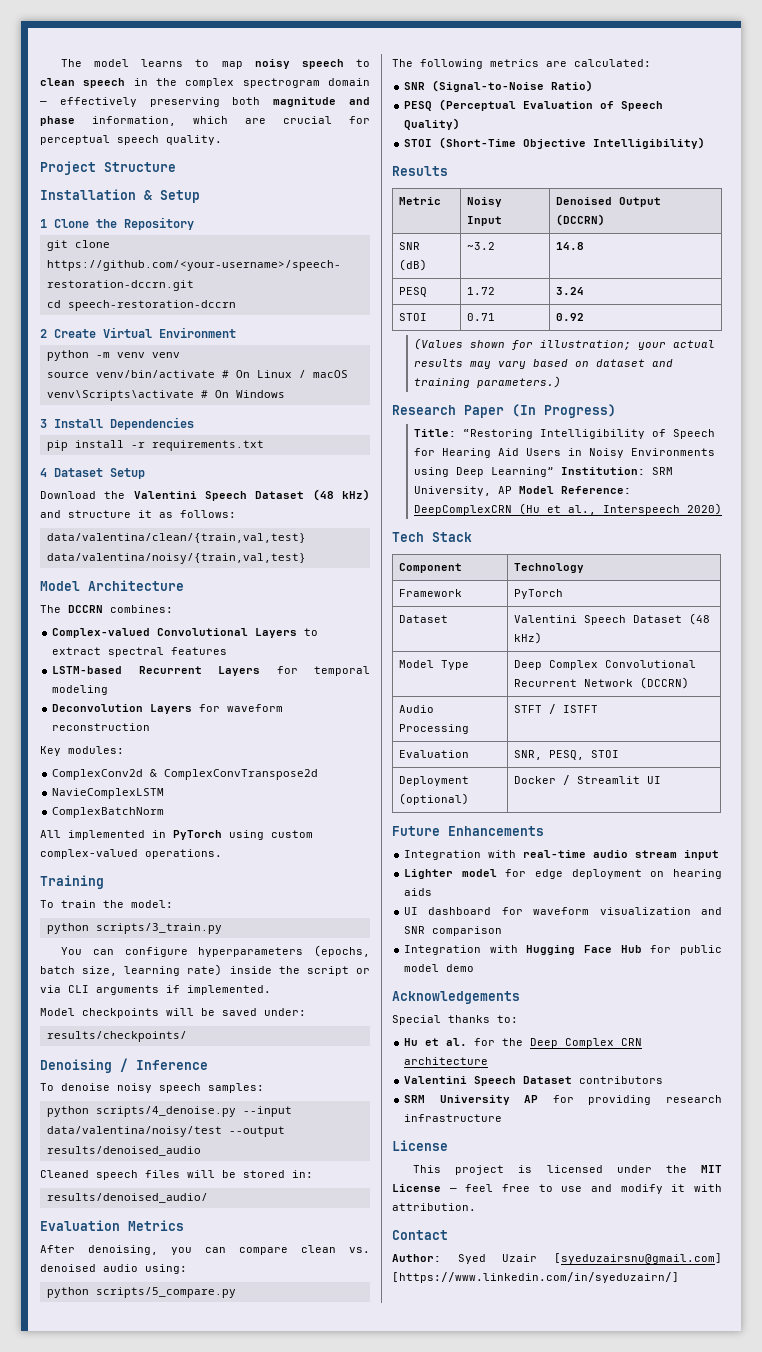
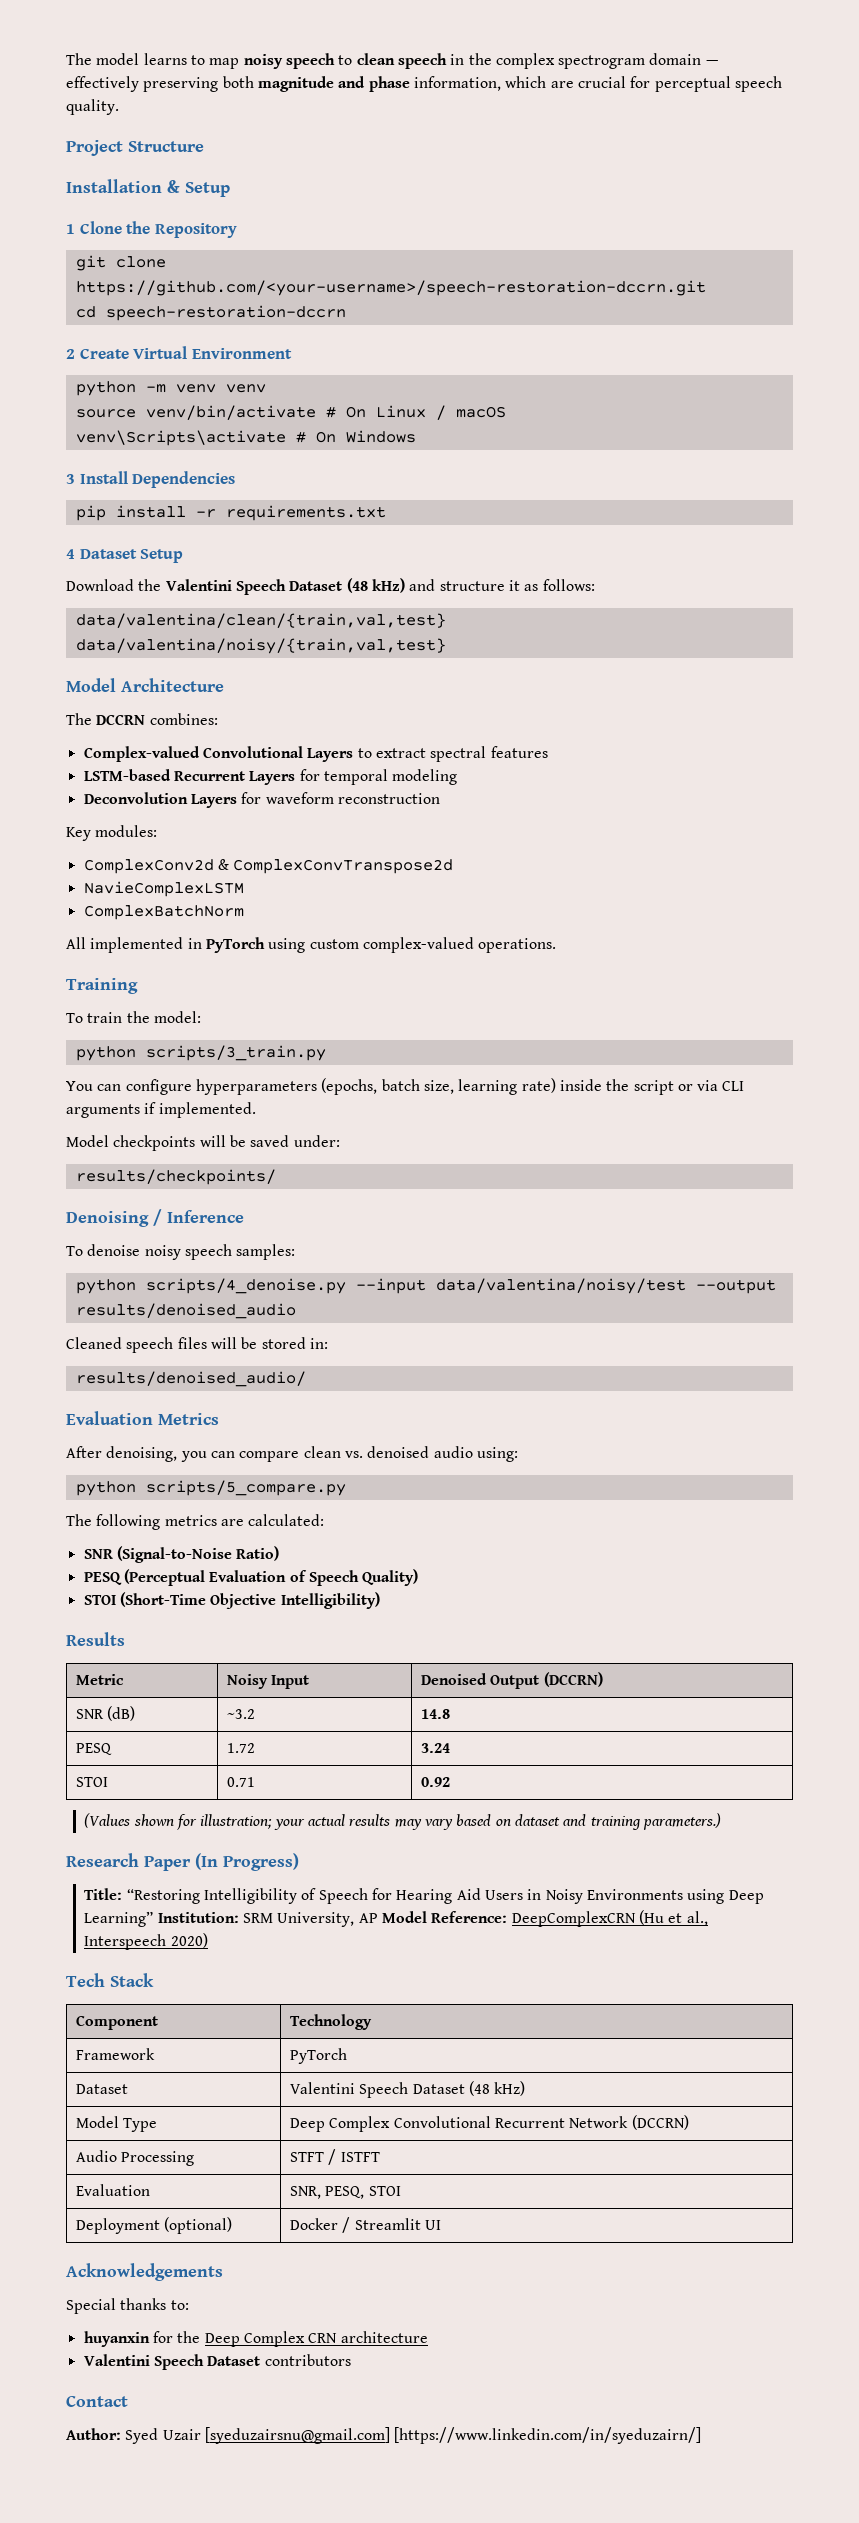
- Future Enhancements
- Integration with real-time audio stream input
- Lighter model for edge deployment on hearing aids
- UI dashboard for waveform visualization and SNR comparison
- Integration with Hugging Face Hub for public model demo
- Hu et al. for the Deep Complex CRN architecture
+ huyanxin for the Deep Complex CRN architecture
- SRM University AP for providing research infrastructure
- License
- This project is licensed under the MIT License — feel free to use and modify it with attribution.

